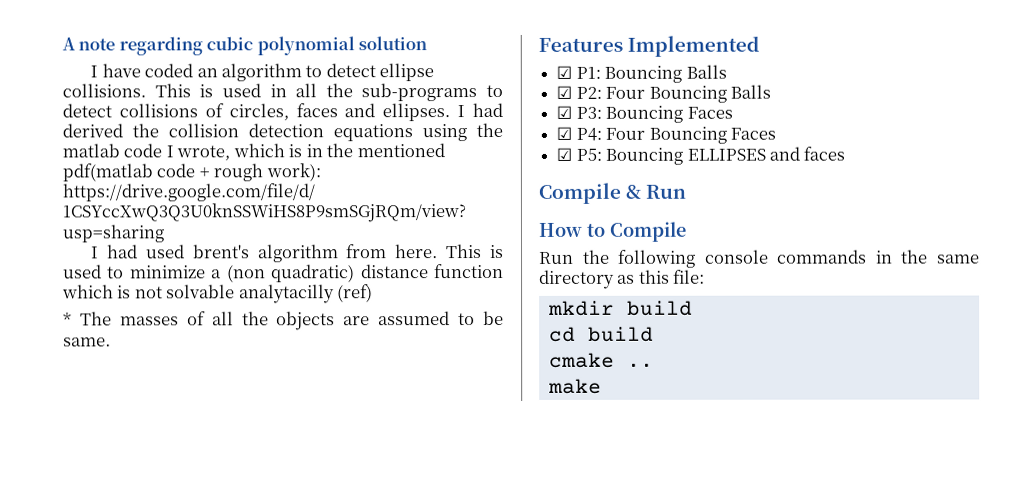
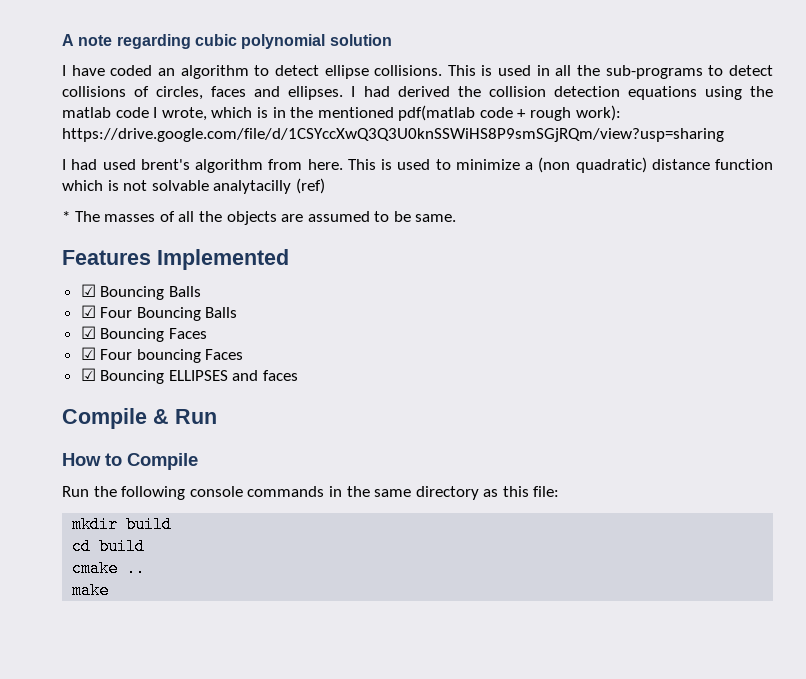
- ☑ P1: Bouncing Balls
- ☑ P2: Four Bouncing Balls
+ ☑ Bouncing Balls
+ ☑ Four Bouncing Balls
- ☑ P3: Bouncing Faces
- ☑ P4: Four Bouncing Faces
- ☑ P5: Bouncing ELLIPSES and faces
+ ☑ Bouncing Faces
+ ☑ Four bouncing Faces
+ ☑ Bouncing ELLIPSES and faces

